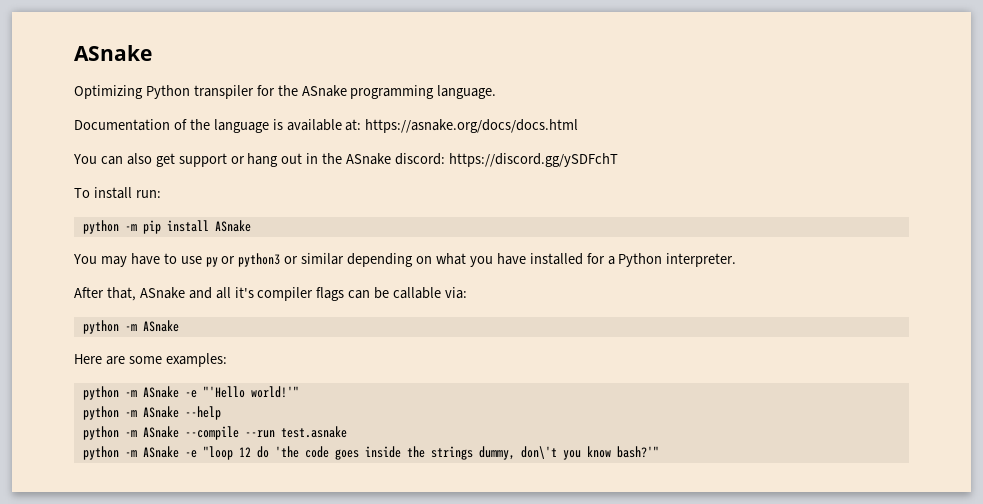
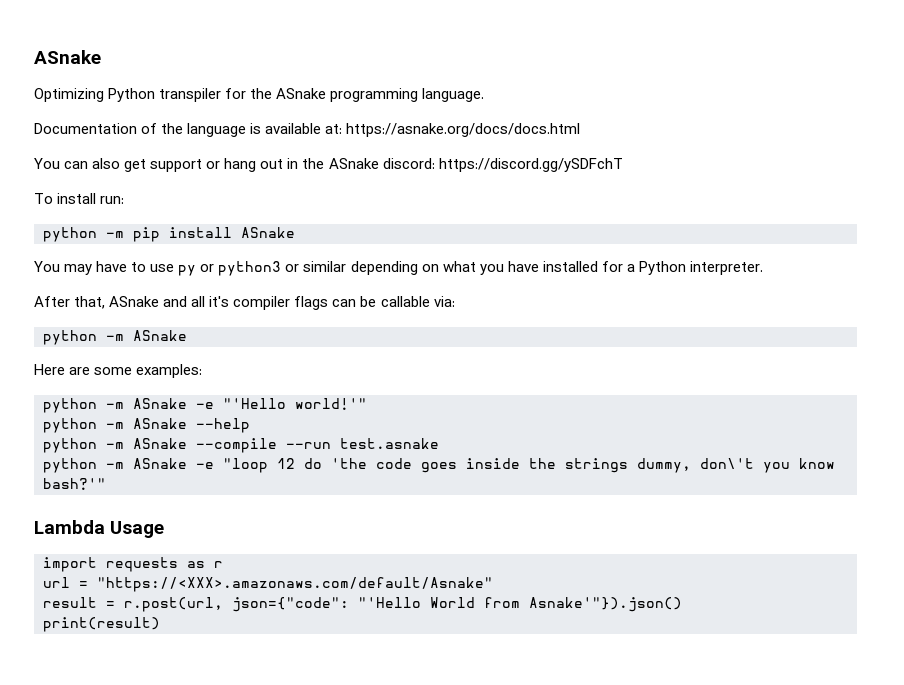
+ Lambda Usage
+ import requests as r
+ url = "https://<XXX>.amazonaws.com/default/Asnake"
+ result = r.post(url, json={"code": "'Hello World from Asnake'"}).json()
+ print(result)

